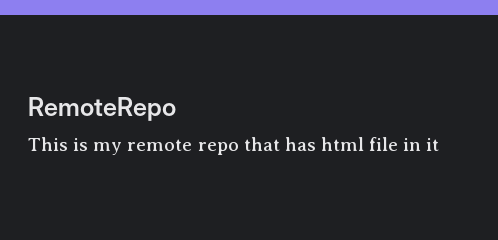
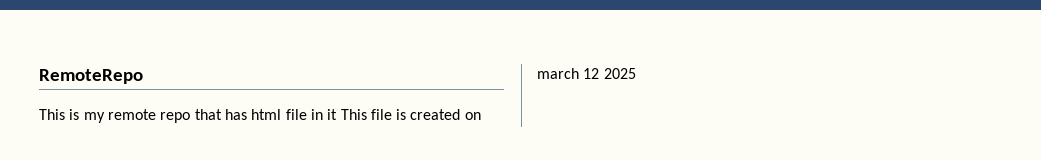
- This is my remote repo that has html file in it
+ This is my remote repo that has html file in it This file is created on march 12 2025

